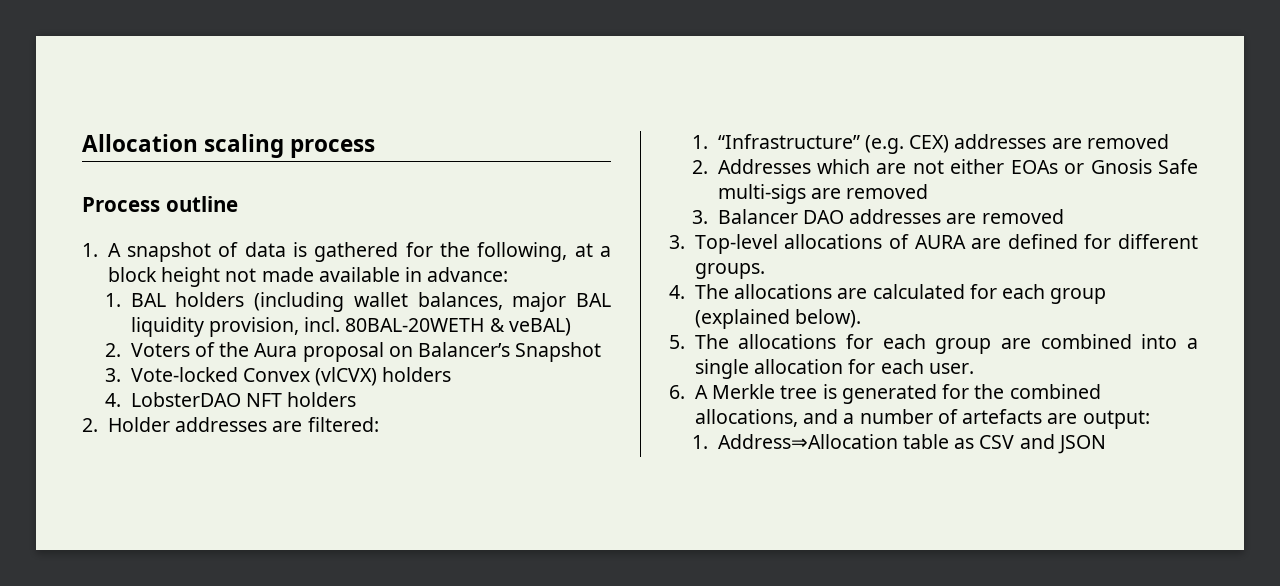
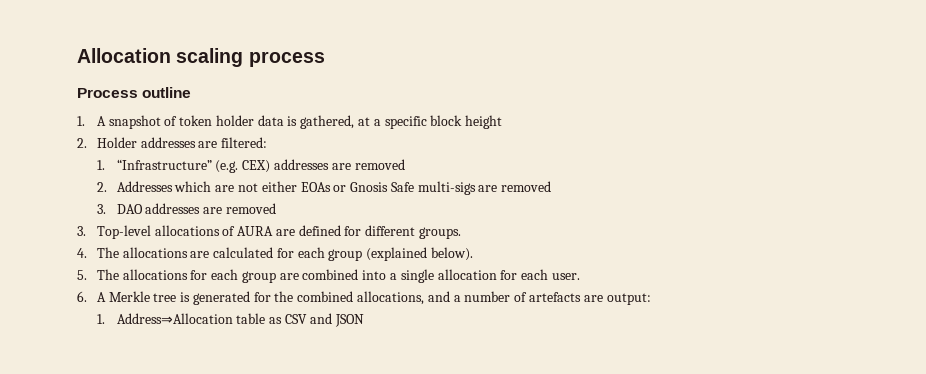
- 1. A snapshot of data is gathered for the following, at a block height not made available in advance:
- 1. BAL holders (including wallet balances, major BAL liquidity provision, incl. 80BAL-20WETH & veBAL)
- 2. Voters of the Aura proposal on Balancer’s Snapshot
- 3. Vote-locked Convex (vlCVX) holders
- 4. LobsterDAO NFT holders
+ 1. A snapshot of token holder data is gathered, at a specific block height
- 3. Balancer DAO addresses are removed
+ 3. DAO addresses are removed

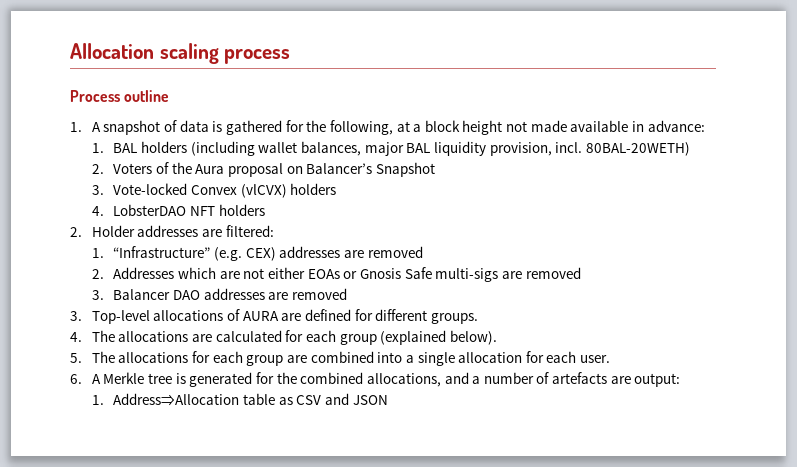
- 1. A snapshot of token holder data is gathered, at a specific block height
+ 1. A snapshot of data is gathered for the following, at a block height not made available in advance:
+ 1. BAL holders (including wallet balances, major BAL liquidity provision, incl. 80BAL-20WETH)
+ 2. Voters of the Aura proposal on Balancer’s Snapshot
+ 3. Vote-locked Convex (vlCVX) holders
+ 4. LobsterDAO NFT holders
- 3. DAO addresses are removed
+ 3. Balancer DAO addresses are removed

